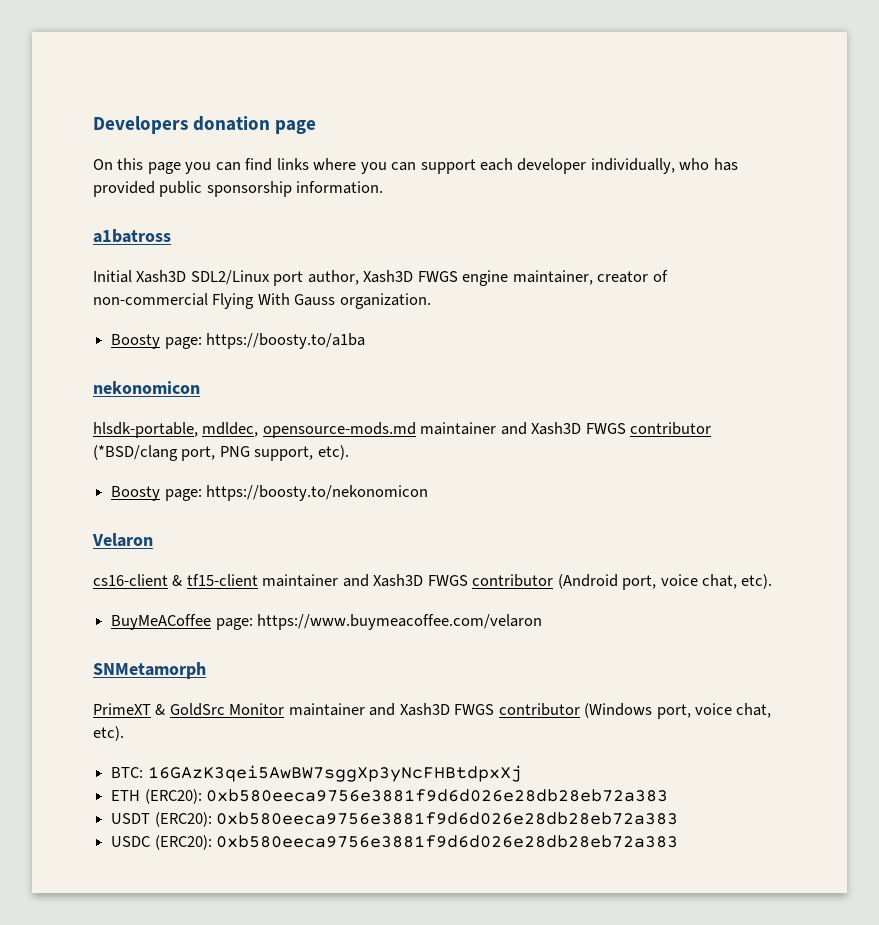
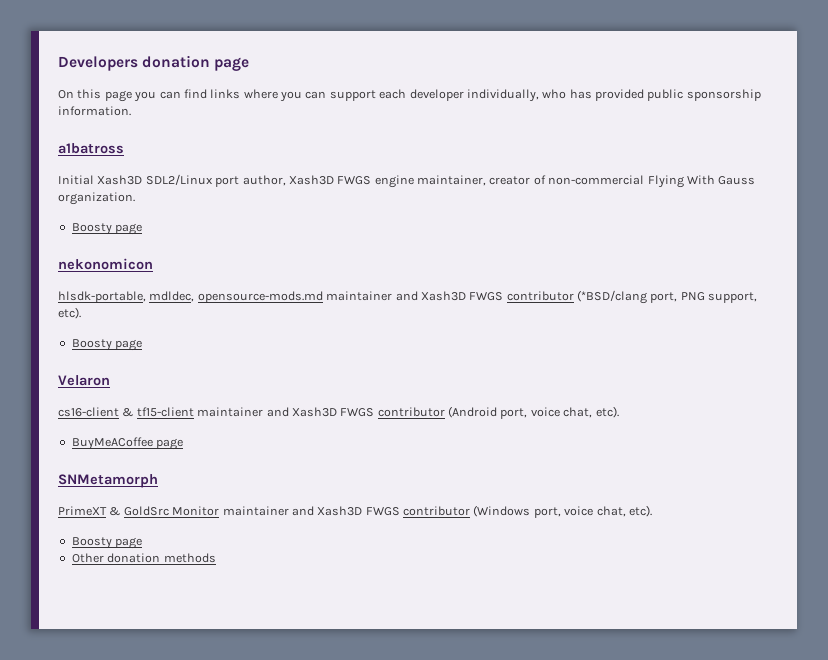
  Initial Xash3D SDL2/Linux port author, Xash3D FWGS engine maintainer, creator of non-commercial Flying With Gauss organization.
- Boosty page: https://boosty.to/a1ba
+ Boosty page
  hlsdk-portable, mdldec, opensource-mods.md maintainer and Xash3D FWGS contributor (*BSD/clang port, PNG support, etc).
- Boosty page: https://boosty.to/nekonomicon
+ Boosty page
- BuyMeACoffee page: https://www.buymeacoffee.com/velaron
+ BuyMeACoffee page
  PrimeXT & GoldSrc Monitor maintainer and Xash3D FWGS contributor (Windows port, voice chat, etc).
- BTC: 16GAzK3qei5AwBW7sggXp3yNcFHBtdpxXj
- ETH (ERC20): 0xb580eeca9756e3881f9d6d026e28db28eb72a383
- USDT (ERC20): 0xb580eeca9756e3881f9d6d026e28db28eb72a383
- USDC (ERC20): 0xb580eeca9756e3881f9d6d026e28db28eb72a383
+ Boosty page
+ Other donation methods

